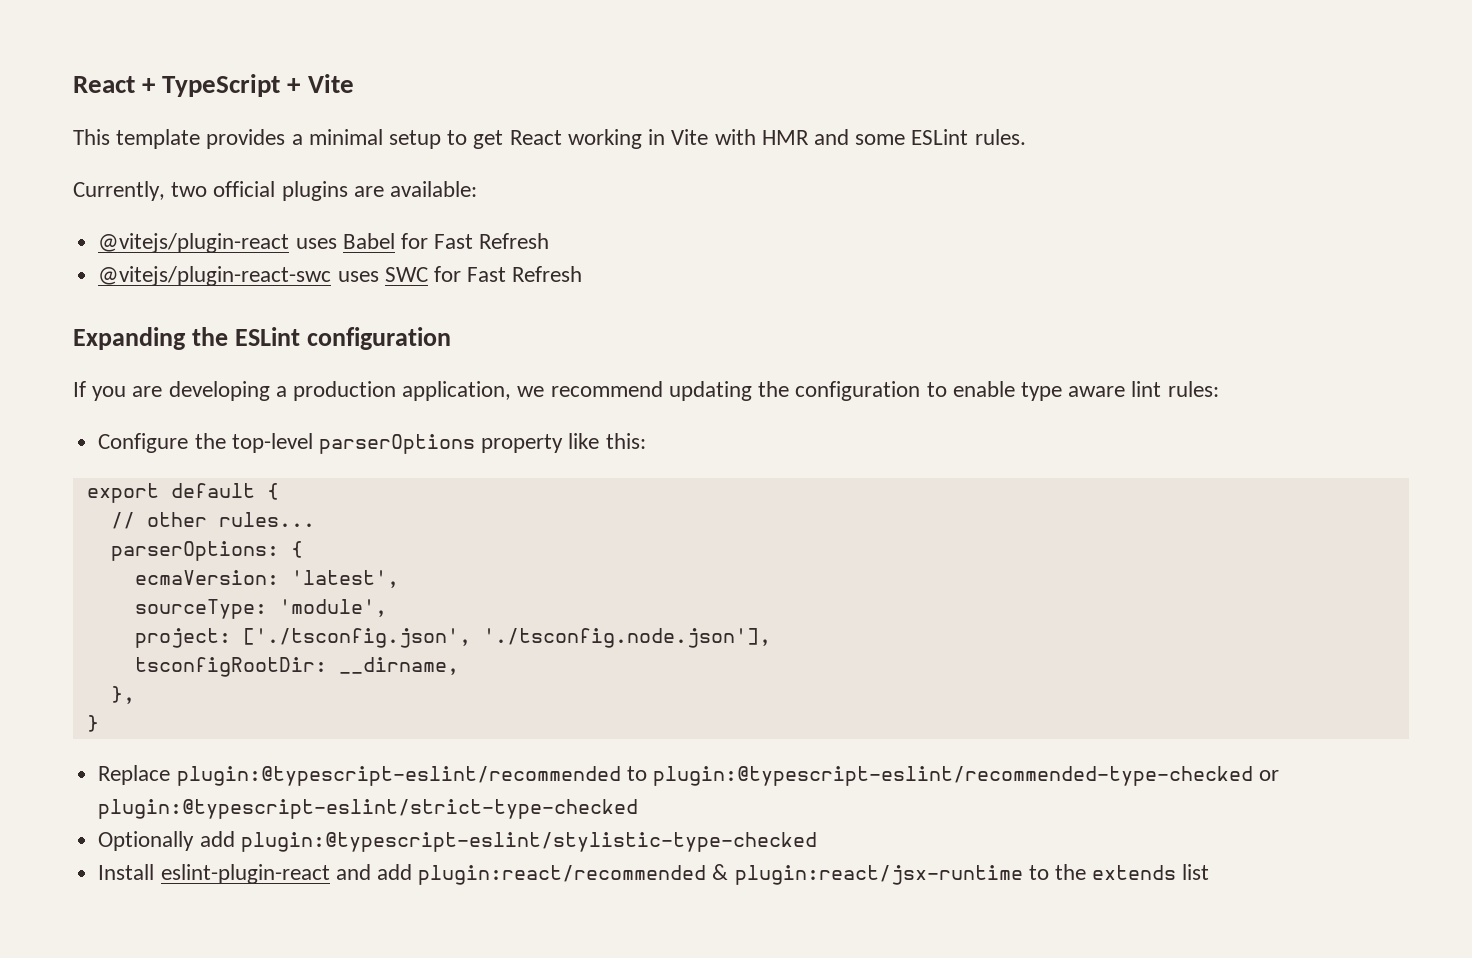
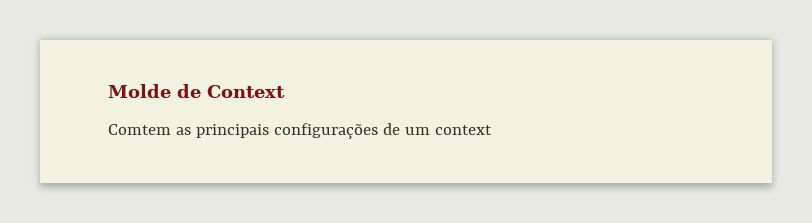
- React + TypeScript + Vite
- This template provides a minimal setup to get React working in Vite with HMR and some ESLint rules.
- Currently, two official plugins are available:
- @vitejs/plugin-react uses Babel for Fast Refresh
- @vitejs/plugin-react-swc uses SWC for Fast Refresh
- Expanding the ESLint configuration
- If you are developing a production application, we recommend updating the configuration to enable type aware lint rules:
- Configure the top-level parserOptions property like this:
- export default {
- // other rules...
- parserOptions: {
- ecmaVersion: 'latest',
- sourceType: 'module',
- project: ['./tsconfig.json', './tsconfig.node.json'],
- tsconfigRootDir: __dirname,
- },
- }
- Replace plugin:@typescript-eslint/recommended to plugin:@typescript-eslint/recommended-type-checked or plugin:@typescript-eslint/strict-type-checked
- Optionally add plugin:@typescript-eslint/stylistic-type-checked
- Install eslint-plugin-react and add plugin:react/recommended & plugin:react/jsx-runtime to the extends list
+ Molde de Context
+ Comtem as principais configurações de um context

